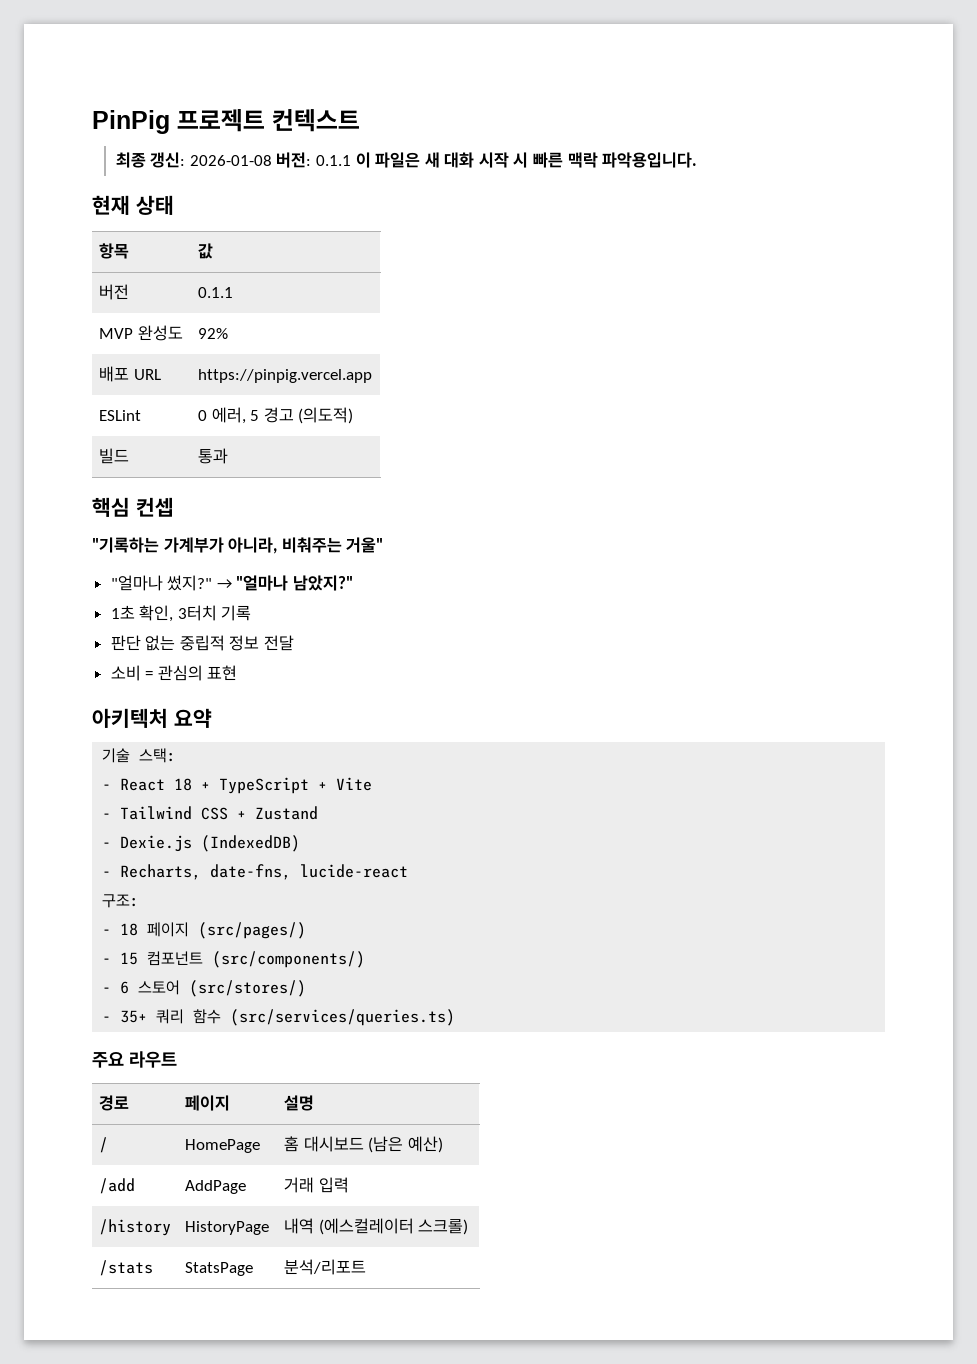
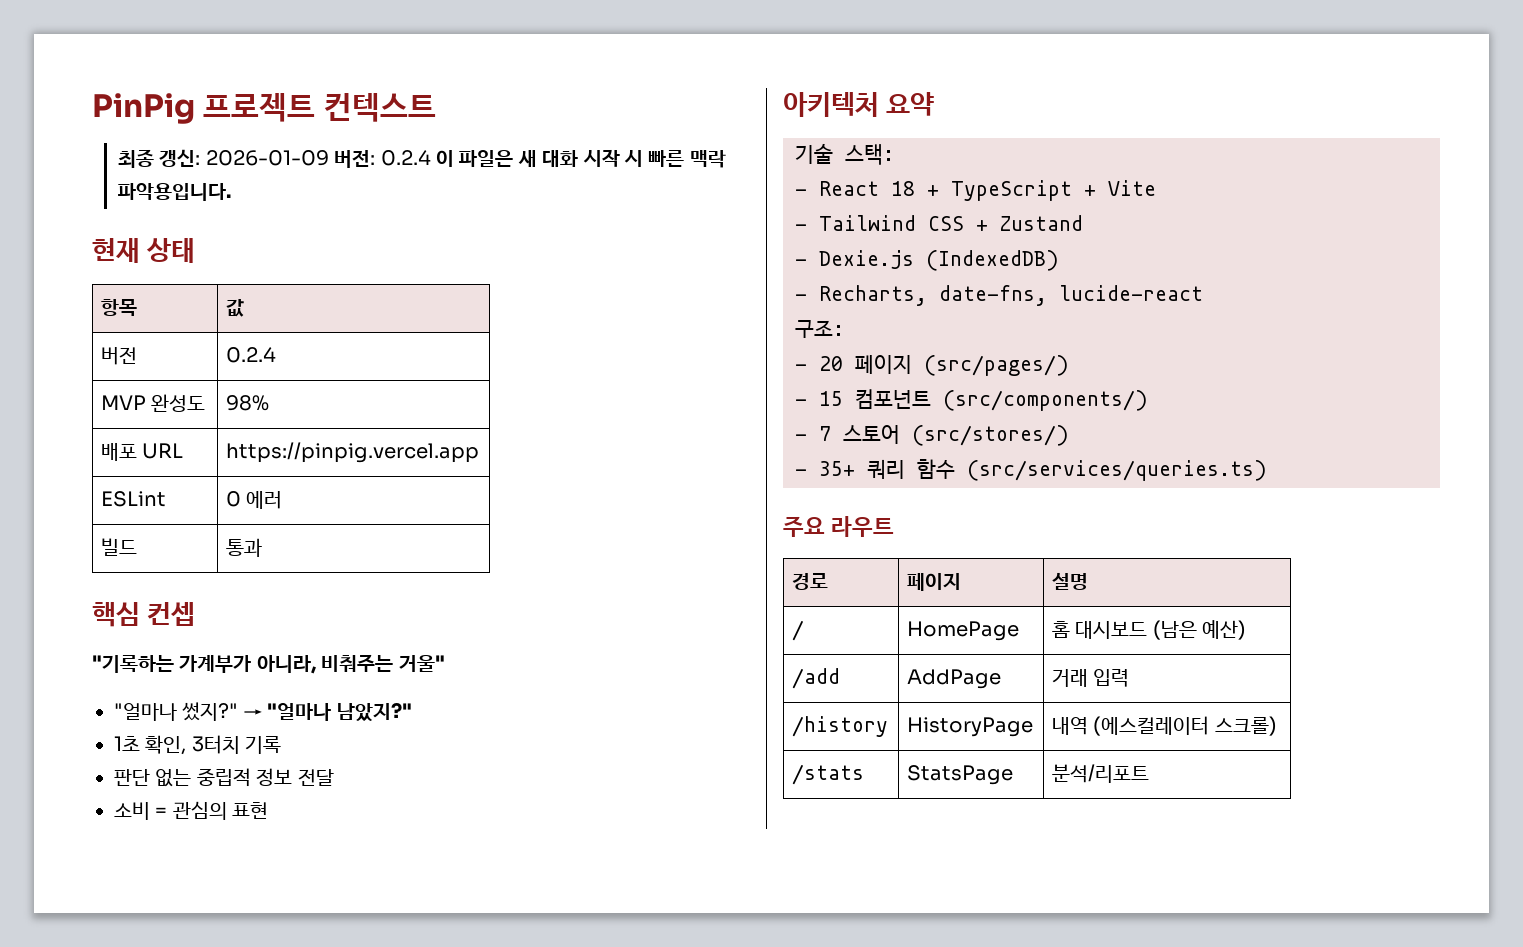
- 최종 갱신: 2026-01-08 버전: 0.1.1 이 파일은 새 대화 시작 시 빠른 맥락 파악용입니다.
+ 최종 갱신: 2026-01-09 버전: 0.2.4 이 파일은 새 대화 시작 시 빠른 맥락 파악용입니다.
- 버전 | 0.1.1
+ 버전 | 0.2.4
- MVP 완성도 | 92%
+ MVP 완성도 | 98%
- ESLint | 0 에러, 5 경고 (의도적)
+ ESLint | 0 에러
- - 18 페이지 (src/pages/)
+ - 20 페이지 (src/pages/)
- - 6 스토어 (src/stores/)
+ - 7 스토어 (src/stores/)

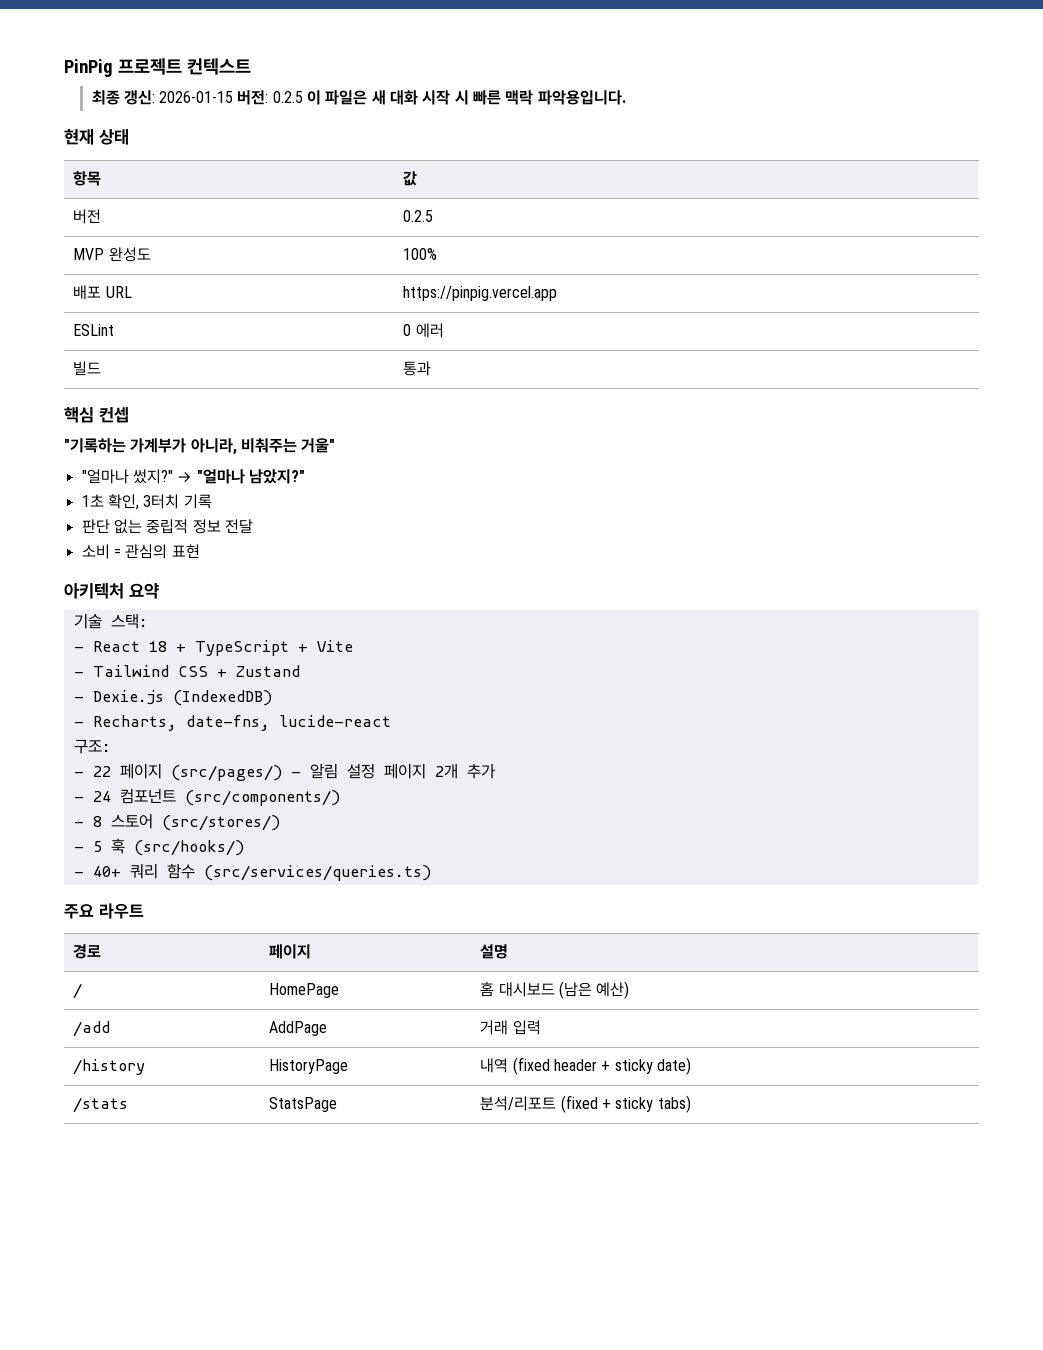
- 최종 갱신: 2026-01-09 버전: 0.2.4 이 파일은 새 대화 시작 시 빠른 맥락 파악용입니다.
+ 최종 갱신: 2026-01-15 버전: 0.2.5 이 파일은 새 대화 시작 시 빠른 맥락 파악용입니다.
- 버전 | 0.2.4
+ 버전 | 0.2.5
- MVP 완성도 | 98%
+ MVP 완성도 | 100%
- - 20 페이지 (src/pages/)
- - 15 컴포넌트 (src/components/)
+ - 22 페이지 (src/pages/) - 알림 설정 페이지 2개 추가
+ - 24 컴포넌트 (src/components/)
- - 7 스토어 (src/stores/)
+ - 8 스토어 (src/stores/)
- - 35+ 쿼리 함수 (src/services/queries.ts)
+ - 5 훅 (src/hooks/)
+ - 40+ 쿼리 함수 (src/services/queries.ts)
- /history | HistoryPage | 내역 (에스컬레이터 스크롤)
+ /history | HistoryPage | 내역 (fixed header + sticky date)
- /stats | StatsPage | 분석/리포트
+ /stats | StatsPage | 분석/리포트 (fixed + sticky tabs)

